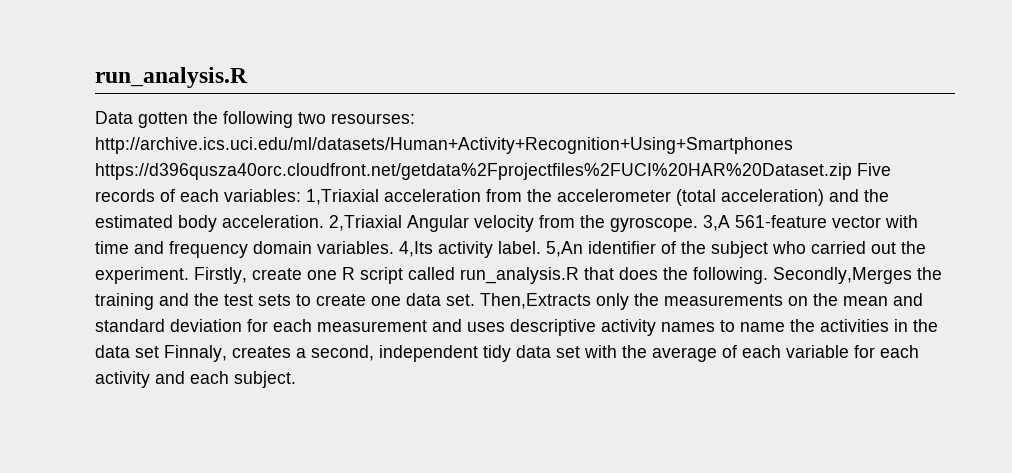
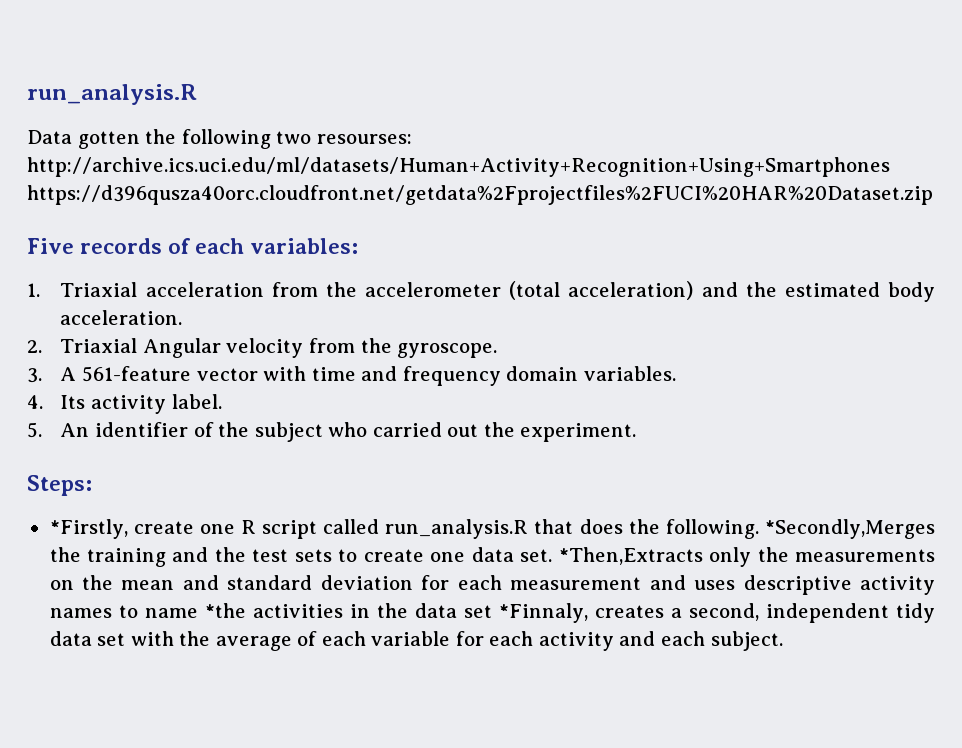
- Data gotten the following two resourses: http://archive.ics.uci.edu/ml/datasets/Human+Activity+Recognition+Using+Smartphones https://d396qusza40orc.cloudfront.net/getdata%2Fprojectfiles%2FUCI%20HAR%20Dataset.zip Five records of each variables: 1,Triaxial acceleration from the accelerometer (total acceleration) and the estimated body acceleration. 2,Triaxial Angular velocity from the gyroscope. 3,A 561-feature vector with time and frequency domain variables. 4,Its activity label. 5,An identifier of the subject who carried out the experiment. Firstly, create one R script called run_analysis.R that does the following.
+ Data gotten the following two resourses: http://archive.ics.uci.edu/ml/datasets/Human+Activity+Recognition+Using+Smartphones https://d396qusza40orc.cloudfront.net/getdata%2Fprojectfiles%2FUCI%20HAR%20Dataset.zip
+ Five records of each variables:
+ 1. Triaxial acceleration from the accelerometer (total acceleration) and the estimated body acceleration.
+ 2. Triaxial Angular velocity from the gyroscope.
+ 3. A 561-feature vector with time and frequency domain variables.
+ 4. Its activity label.
+ 5. An identifier of the subject who carried out the experiment.
+ Steps:
+ *Firstly, create one R script called run_analysis.R that does the following.
- Secondly,Merges the training and the test sets to create one data set.
+ *Secondly,Merges the training and the test sets to create one data set.
- Then,Extracts only the measurements on the mean and standard deviation for each measurement and uses descriptive activity names to name the activities in the data set Finnaly, creates a second, independent tidy data set with the average of each variable for each activity and each subject.
+ *Then,Extracts only the measurements on the mean and standard deviation for each measurement and uses descriptive activity names to name *the activities in the data set *Finnaly, creates a second, independent tidy data set with the average of each variable for each activity and each subject.

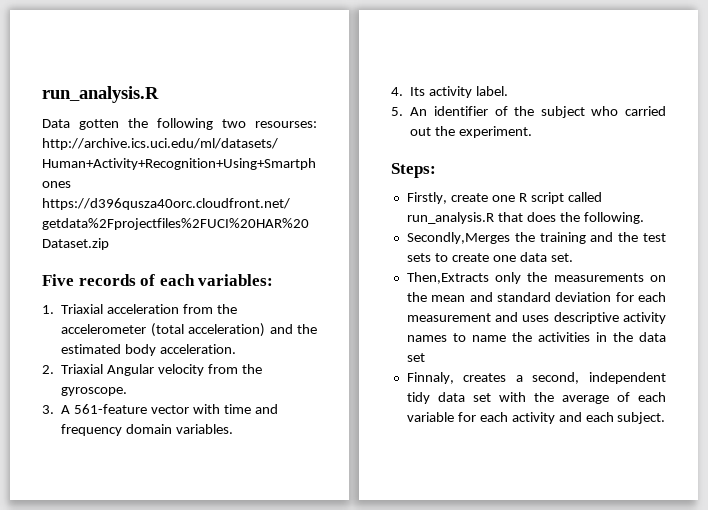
- *Firstly, create one R script called run_analysis.R that does the following. *Secondly,Merges the training and the test sets to create one data set. *Then,Extracts only the measurements on the mean and standard deviation for each measurement and uses descriptive activity names to name *the activities in the data set *Finnaly, creates a second, independent tidy data set with the average of each variable for each activity and each subject.
+ Firstly, create one R script called run_analysis.R that does the following.
+ Secondly,Merges the training and the test sets to create one data set.
+ Then,Extracts only the measurements on the mean and standard deviation for each measurement and uses descriptive activity names to name the activities in the data set
+ Finnaly, creates a second, independent tidy data set with the average of each variable for each activity and each subject.

